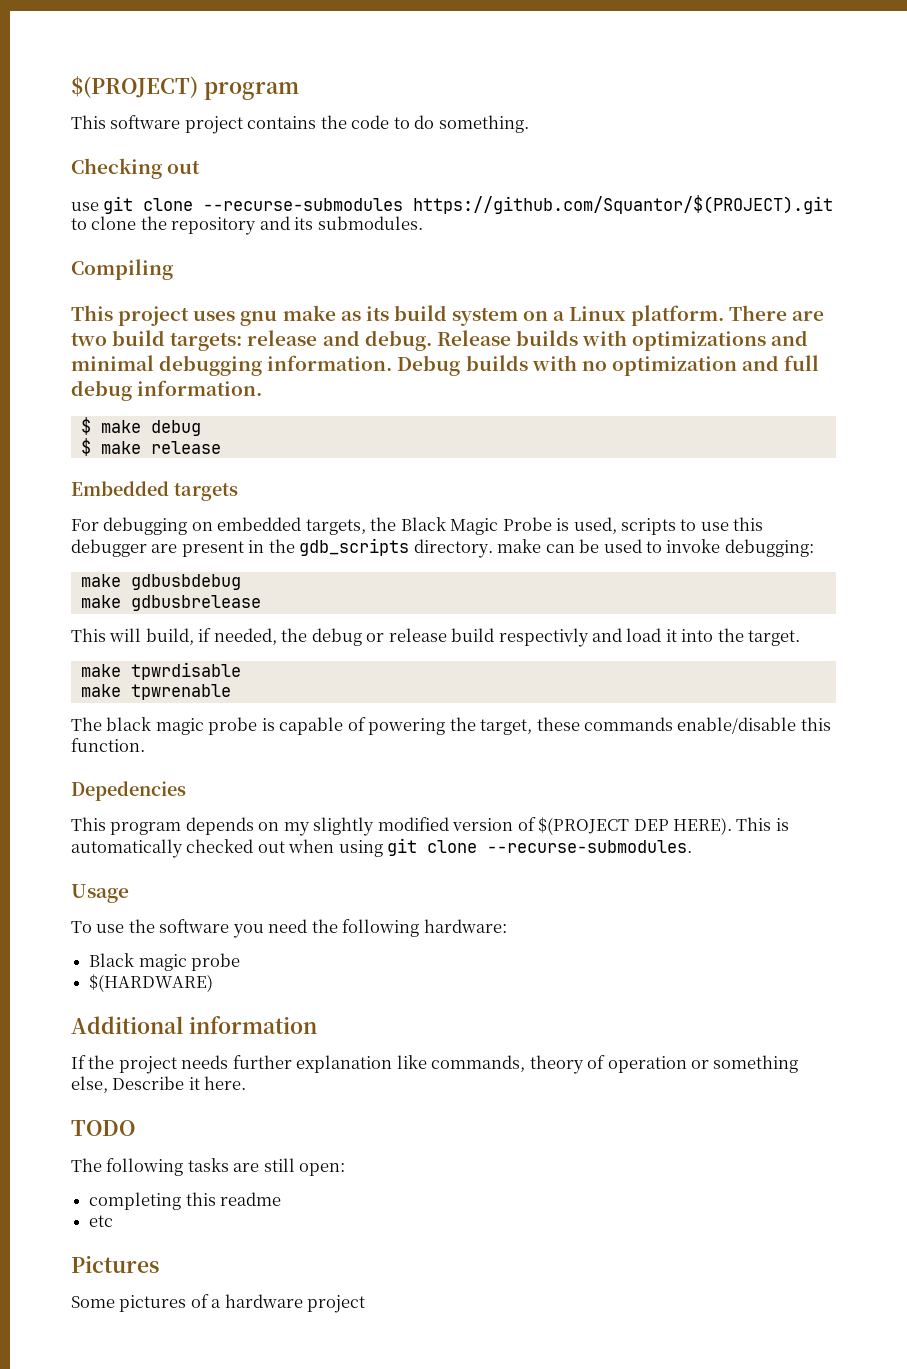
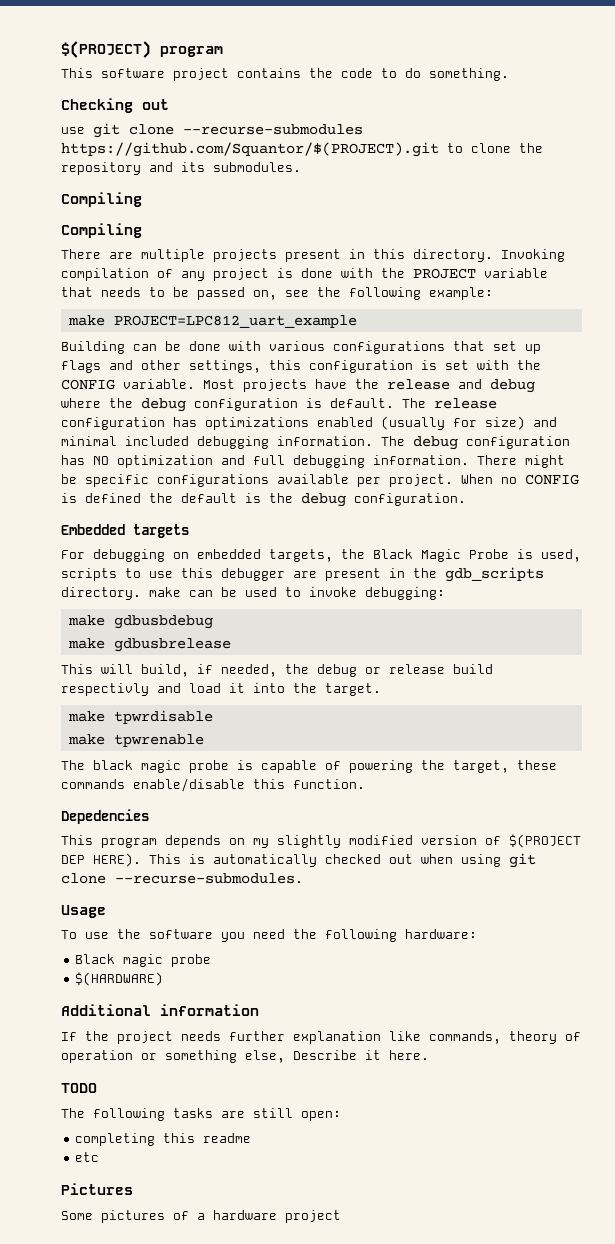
  use git clone --recurse-submodules https://github.com/Squantor/$(PROJECT).git to clone the repository and its submodules.
  Compiling
- This project uses gnu make as its build system on a Linux platform. There are two build targets: release and debug. Release builds with optimizations and minimal debugging information. Debug builds with no optimization and full debug information.
- $ make debug
- $ make release
+ Compiling
+ There are multiple projects present in this directory. Invoking compilation of any project is done with the PROJECT variable that needs to be passed on, see the following example:
+ make PROJECT=LPC812_uart_example
+ Building can be done with various configurations that set up flags and other settings, this configuration is set with the CONFIG variable. Most projects have the release and debug where the debug configuration is default. The release configuration has optimizations enabled (usually for size) and minimal included debugging information. The debug configuration has NO optimization and full debugging information. There might be specific configurations available per project. When no CONFIG is defined the default is the debug configuration.

